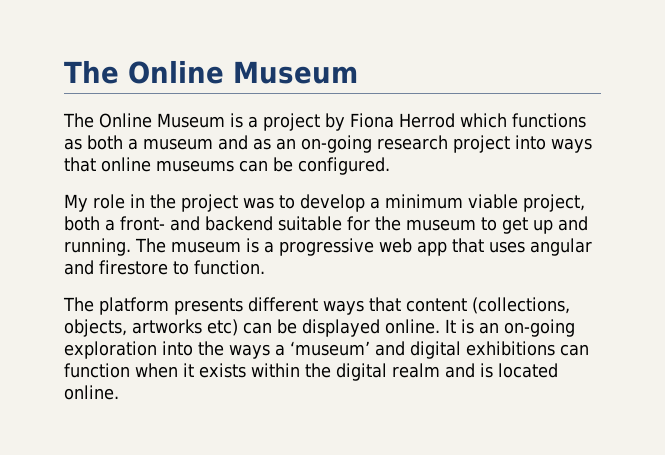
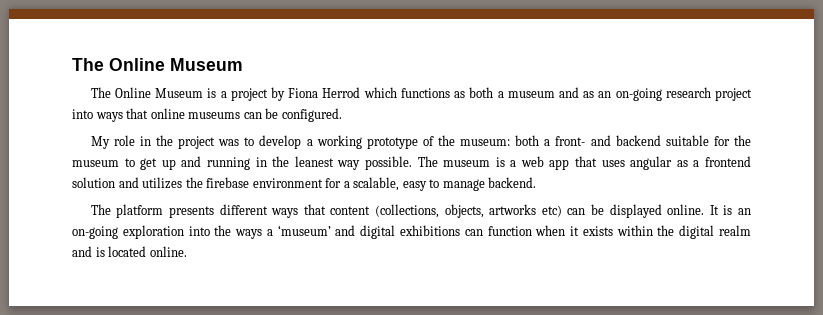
- My role in the project was to develop a minimum viable project, both a front- and backend suitable for the museum to get up and running.
+ My role in the project was to develop a working prototype of the museum: both a front- and backend suitable for the museum to get up and running in the leanest way possible.
- The museum is a progressive web app that uses angular and firestore to function.
+ The museum is a web app that uses angular as a frontend solution and utilizes the firebase environment for a scalable, easy to manage backend.

